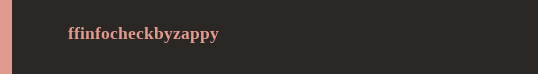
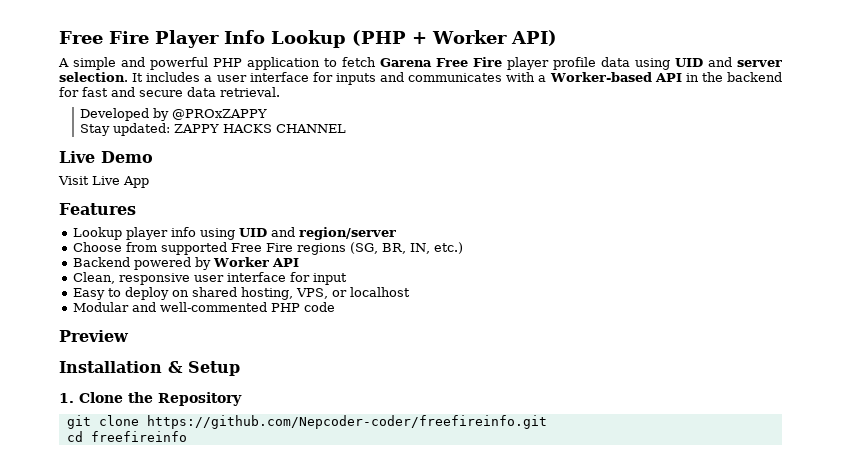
- ffinfocheckbyzappy
+ Free Fire Player Info Lookup (PHP + Worker API)
+ A simple and powerful PHP application to fetch Garena Free Fire player profile data using UID and server selection. It includes a user interface for inputs and communicates with a Worker-based API in the backend for fast and secure data retrieval.
+ Developed by @PROxZAPPY
+ Stay updated: ZAPPY HACKS CHANNEL
+ Live Demo
+ Visit Live App
+ Features
+ Lookup player info using UID and region/server
+ Choose from supported Free Fire regions (SG, BR, IN, etc.)
+ Backend powered by Worker API
+ Clean, responsive user interface for input
+ Easy to deploy on shared hosting, VPS, or localhost
+ Modular and well-commented PHP code
+ Preview
+ Installation & Setup
+ 1. Clone the Repository
+ git clone https://github.com/Nepcoder-coder/freefireinfo.git
+ cd freefireinfo

